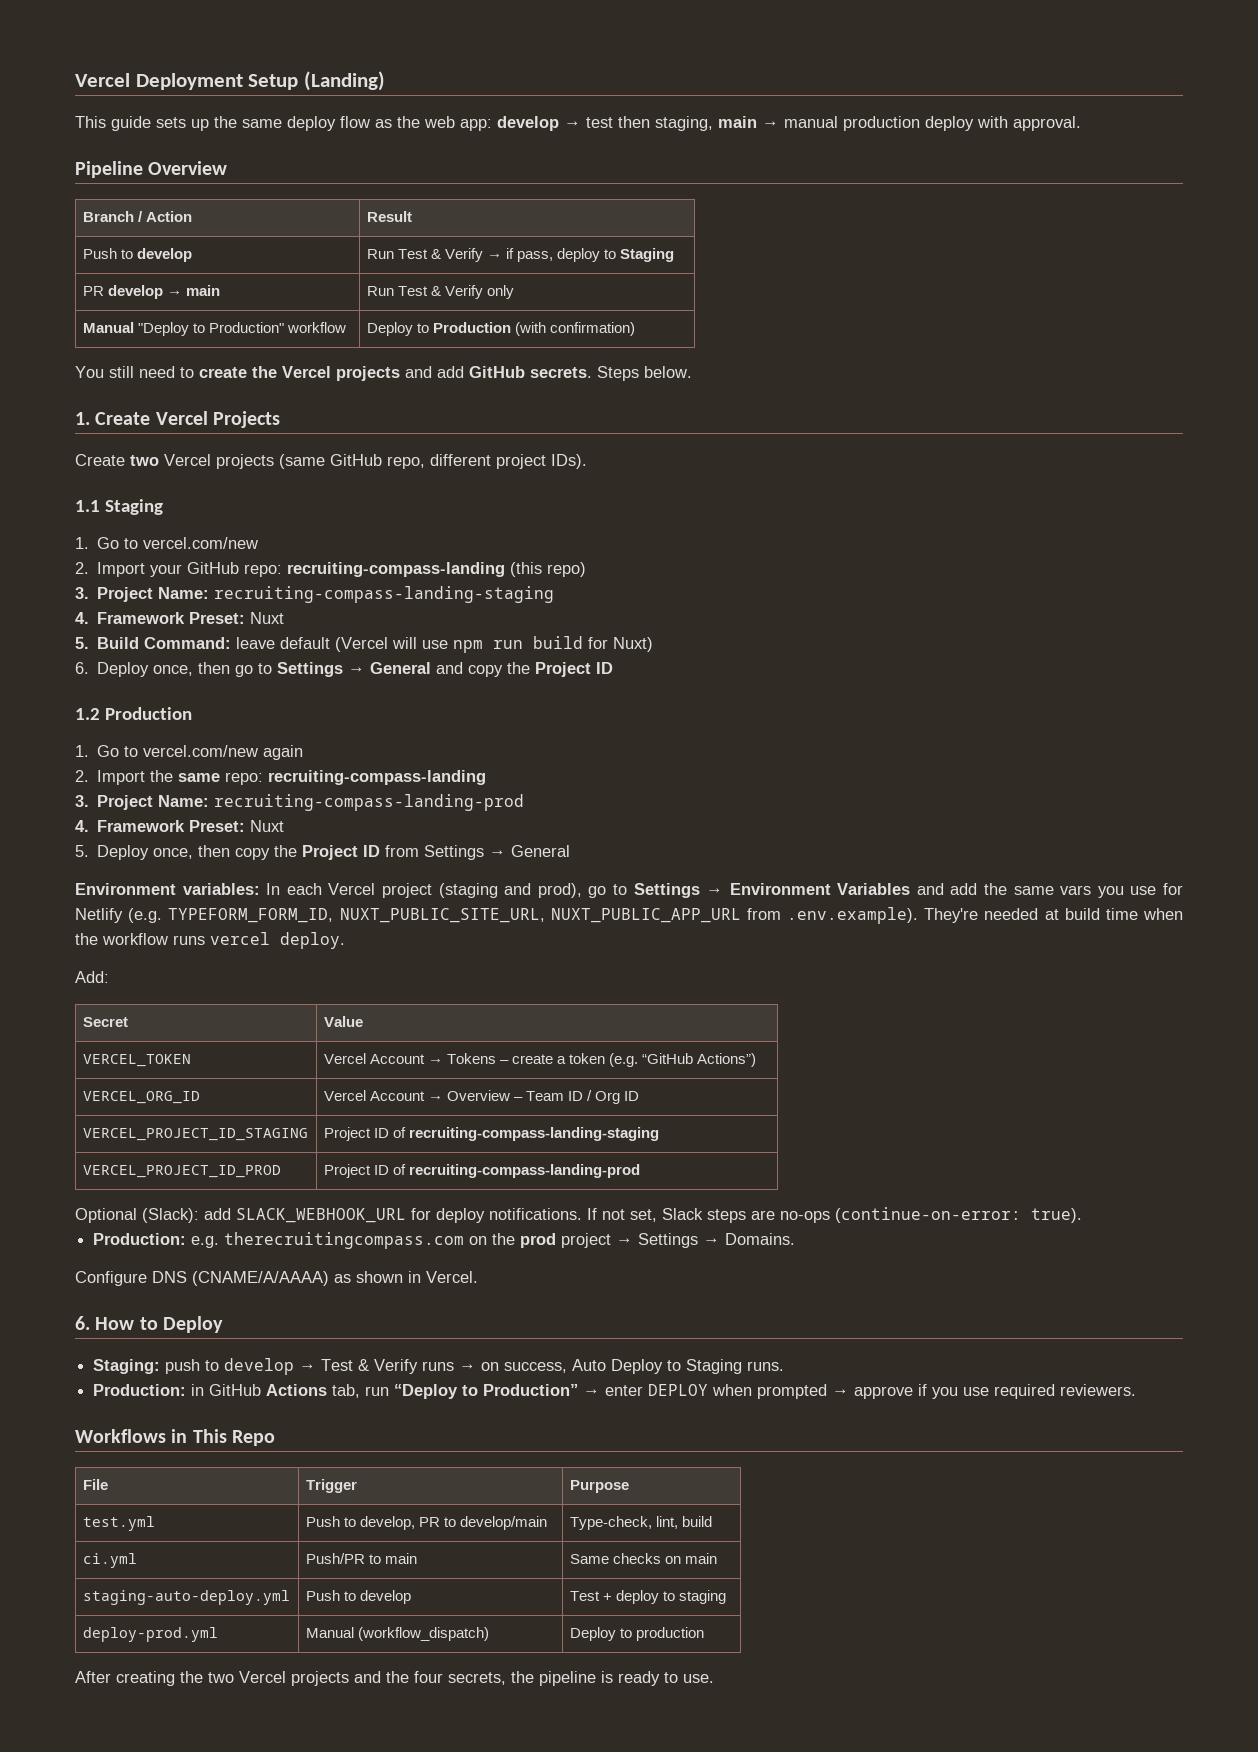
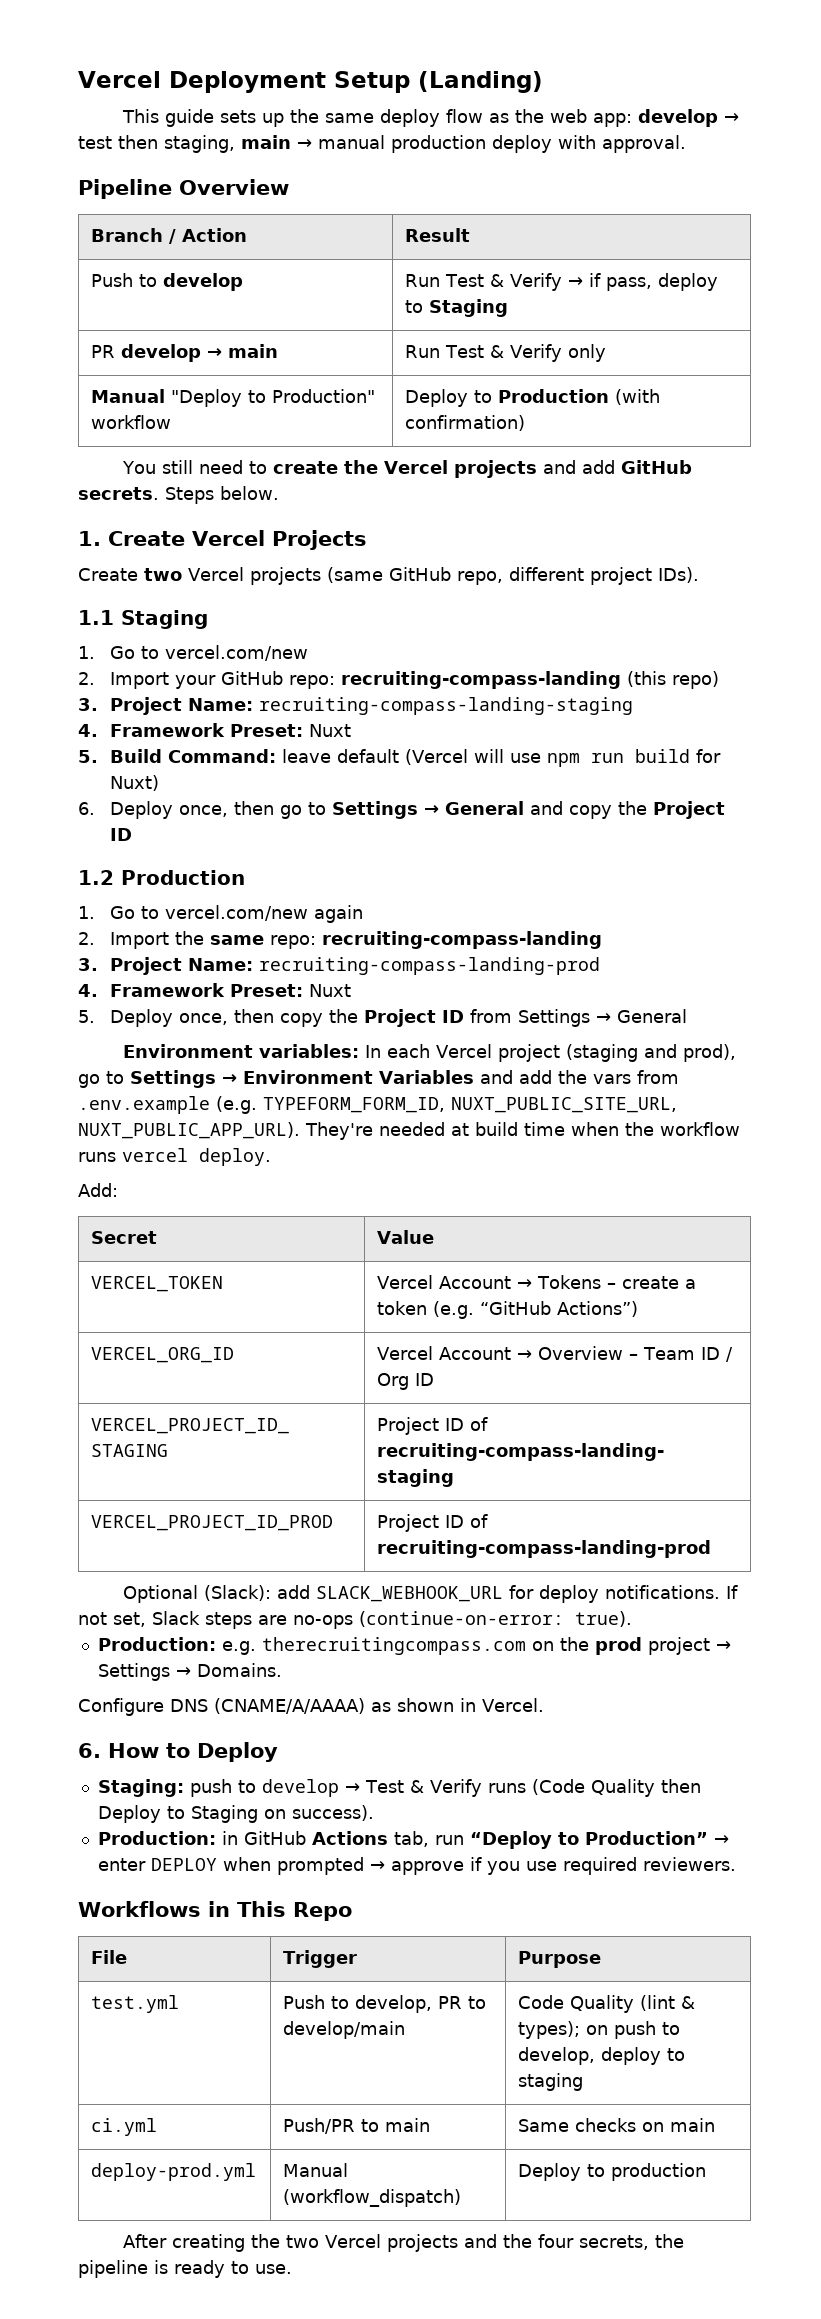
- Environment variables: In each Vercel project (staging and prod), go to Settings → Environment Variables and add the same vars you use for Netlify (e.g. TYPEFORM_FORM_ID, NUXT_PUBLIC_SITE_URL, NUXT_PUBLIC_APP_URL from .env.example). They're needed at build time when the workflow runs vercel deploy.
+ Environment variables: In each Vercel project (staging and prod), go to Settings → Environment Variables and add the vars from .env.example (e.g. TYPEFORM_FORM_ID, NUXT_PUBLIC_SITE_URL, NUXT_PUBLIC_APP_URL). They're needed at build time when the workflow runs vercel deploy.
- Staging: push to develop → Test & Verify runs → on success, Auto Deploy to Staging runs.
+ Staging: push to develop → Test & Verify runs (Code Quality then Deploy to Staging on success).
- test.yml | Push to develop, PR to develop/main | Type-check, lint, build
+ test.yml | Push to develop, PR to develop/main | Code Quality (lint & types); on push to develop, deploy to staging
- staging-auto-deploy.yml | Push to develop | Test + deploy to staging

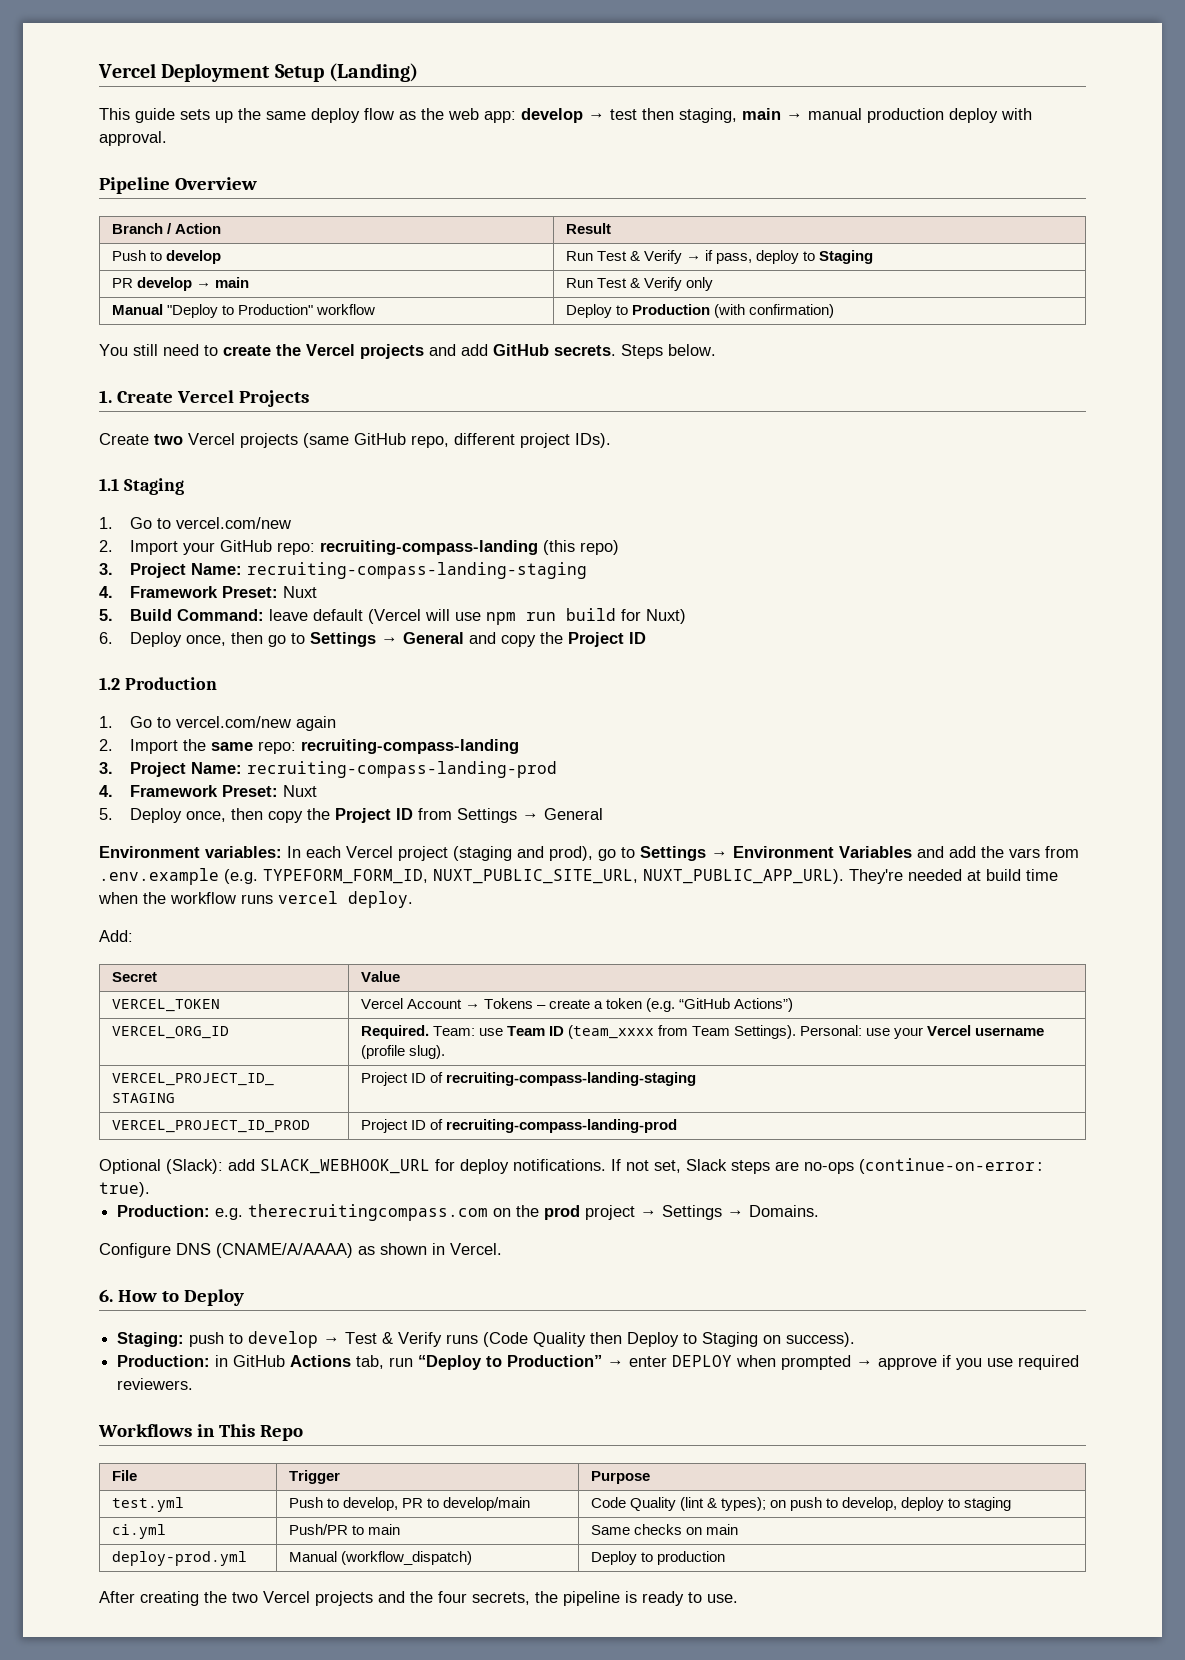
- VERCEL_ORG_ID | Vercel Account → Overview – Team ID / Org ID
+ VERCEL_ORG_ID | Required. Team: use Team ID (team_xxxx from Team Settings). Personal: use your Vercel username (profile slug).

